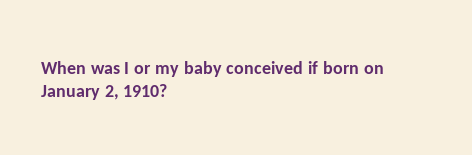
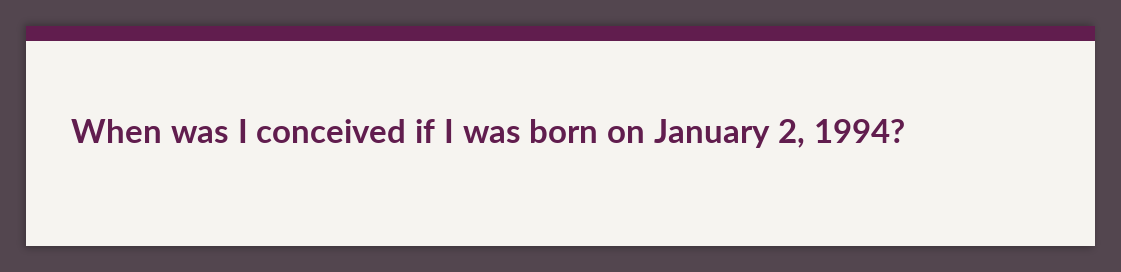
- When was I or my baby conceived if born on January 2, 1910?
+ When was I conceived if I was born on January 2, 1994?

